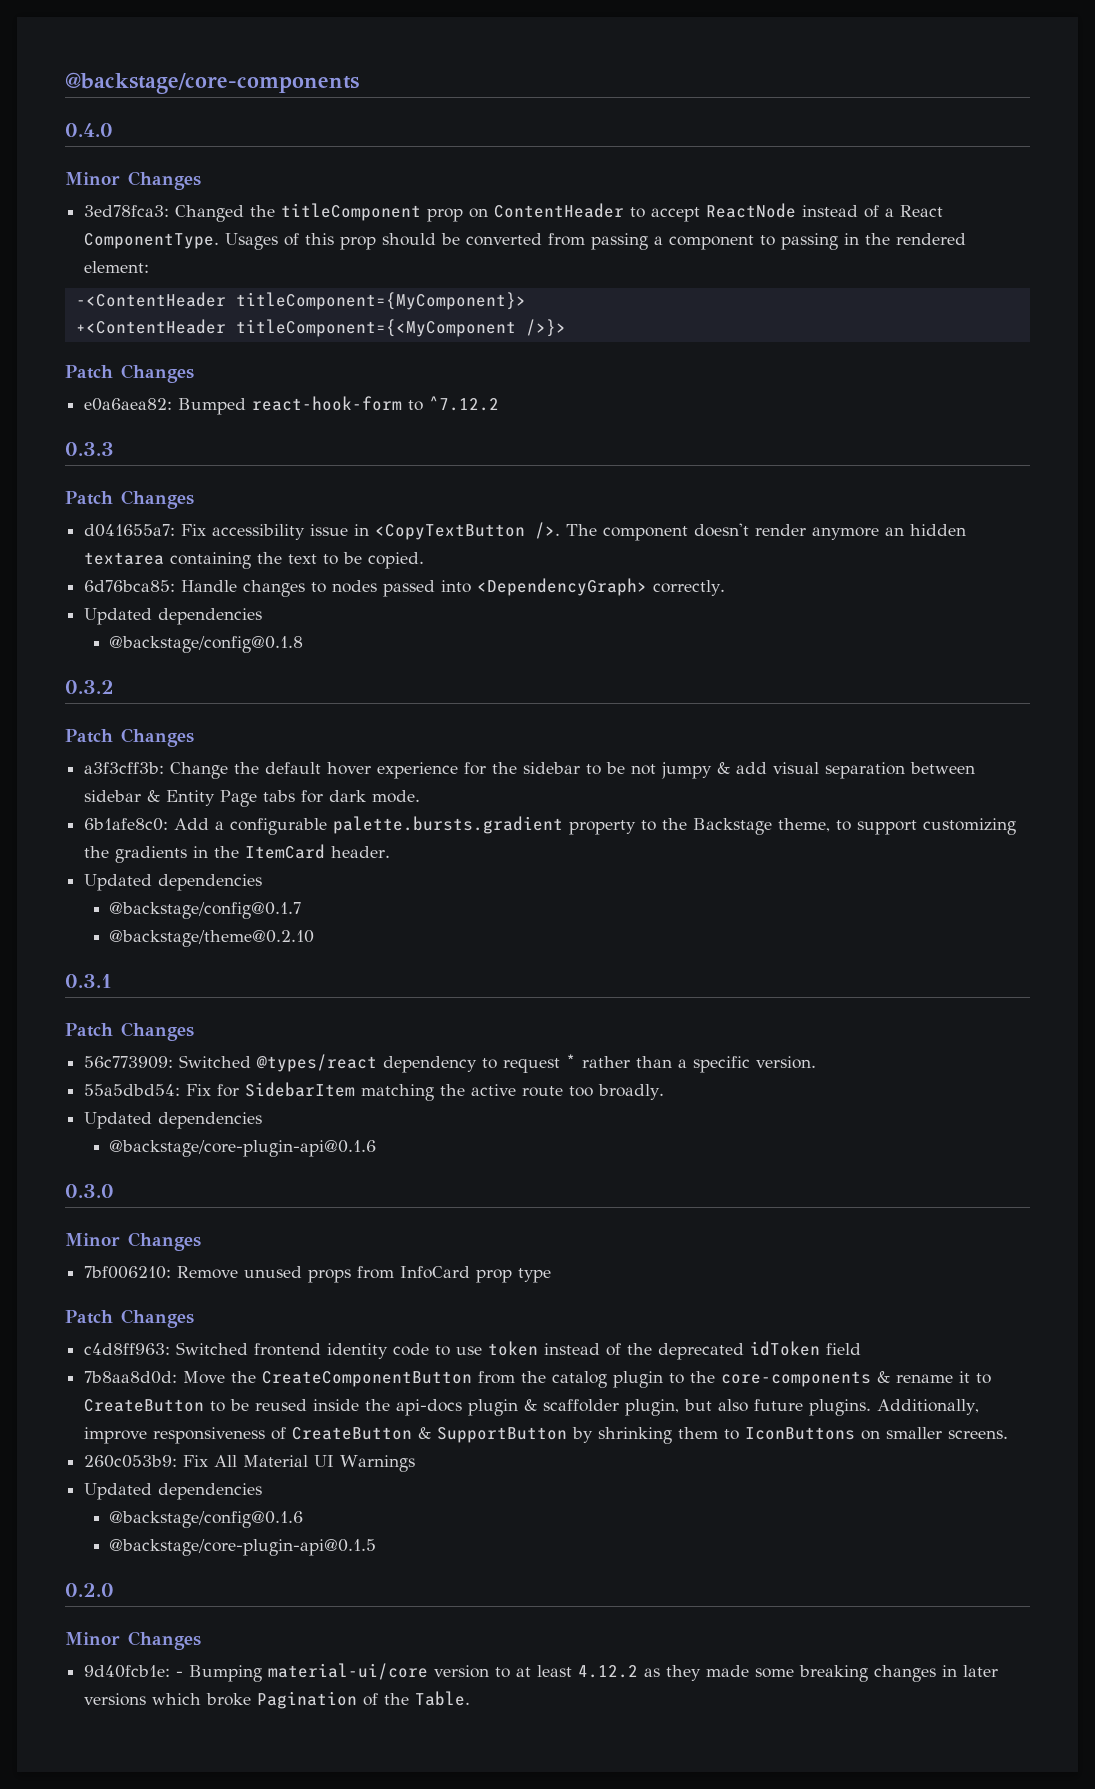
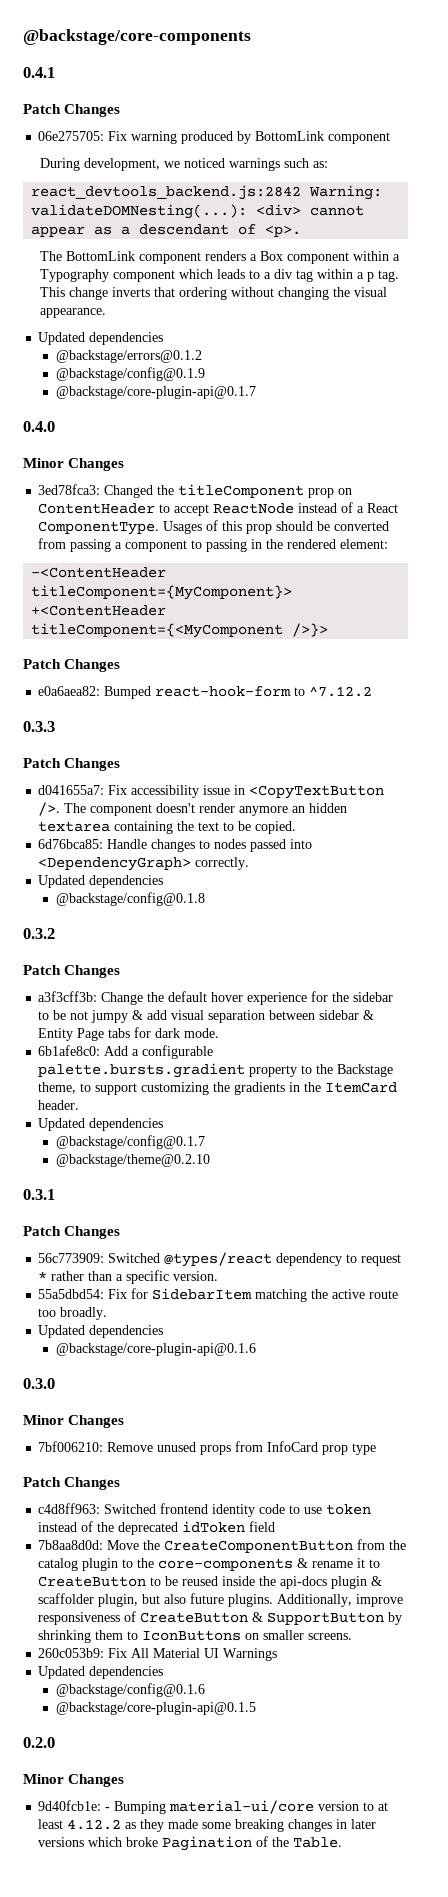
+ 0.4.1
+ Patch Changes
+ 06e275705: Fix warning produced by BottomLink component
+ During development, we noticed warnings such as:
+ react_devtools_backend.js:2842 Warning: validateDOMNesting(...): <div> cannot appear as a descendant of <p>.
+ The BottomLink component renders a Box component within a Typography component which leads to a div tag within a p tag. This change inverts that ordering without changing the visual appearance.
+ Updated dependencies
+ @backstage/errors@0.1.2
+ @backstage/config@0.1.9
+ @backstage/core-plugin-api@0.1.7

